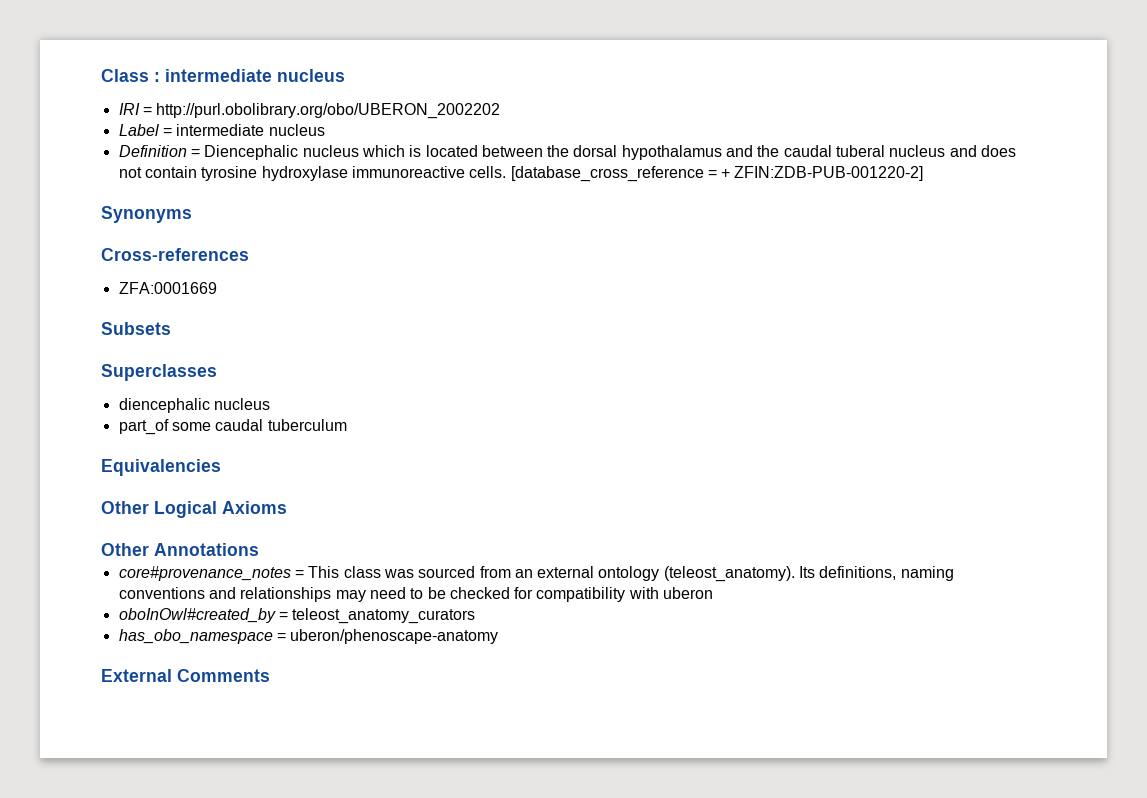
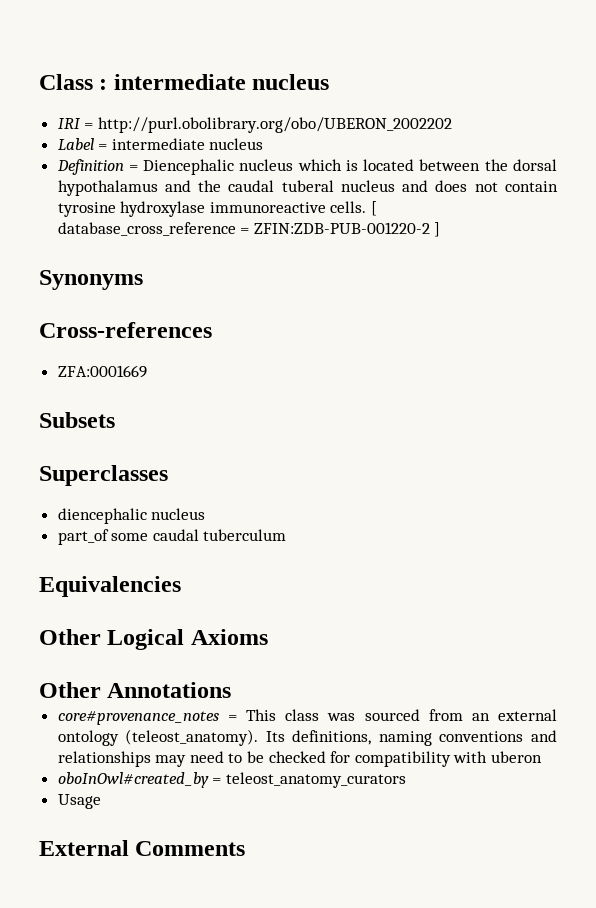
- [database_cross_reference = + ZFIN:ZDB-PUB-001220-2]
+ [ database_cross_reference = ZFIN:ZDB-PUB-001220-2 ]
- has_obo_namespace = uberon/phenoscape-anatomy
+ Usage

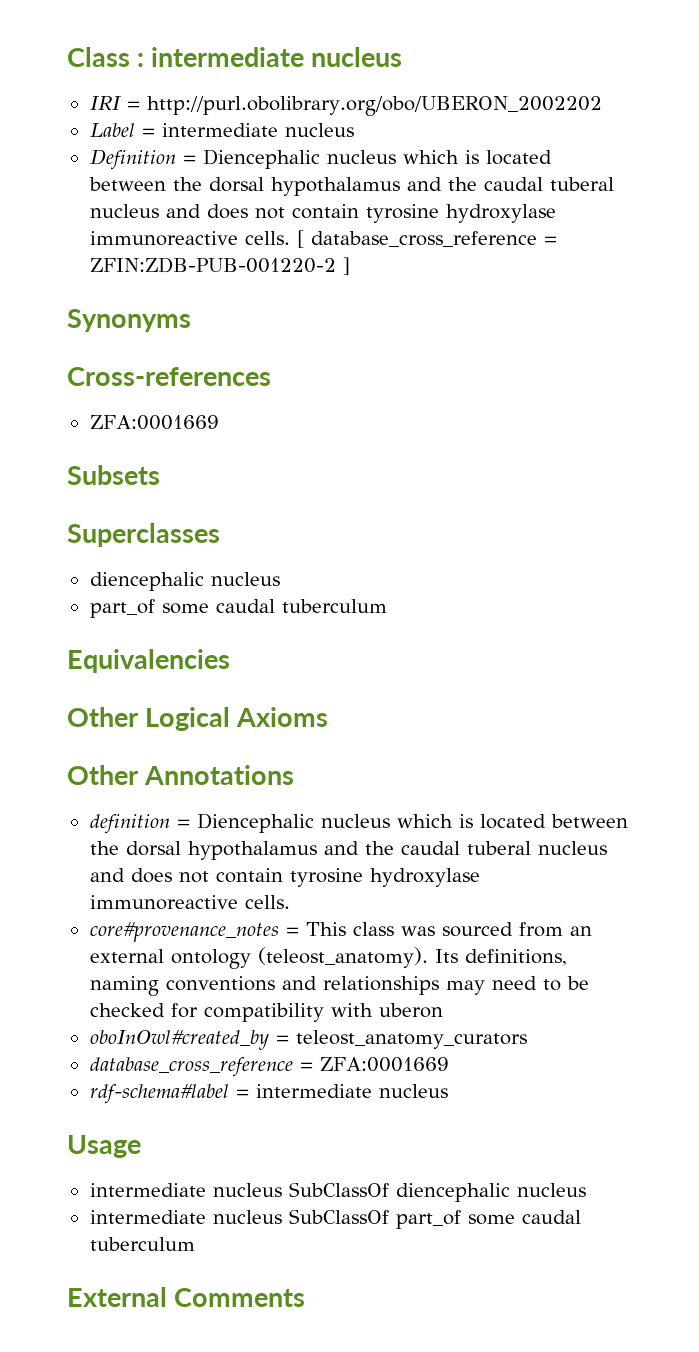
+ definition = Diencephalic nucleus which is located between the dorsal hypothalamus and the caudal tuberal nucleus and does not contain tyrosine hydroxylase immunoreactive cells.
+ database_cross_reference = ZFA:0001669
+ rdf-schema#label = intermediate nucleus
  Usage
+ intermediate nucleus SubClassOf diencephalic nucleus
+ intermediate nucleus SubClassOf part_of some caudal tuberculum

